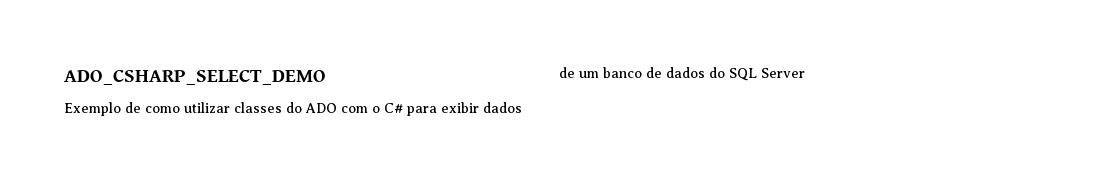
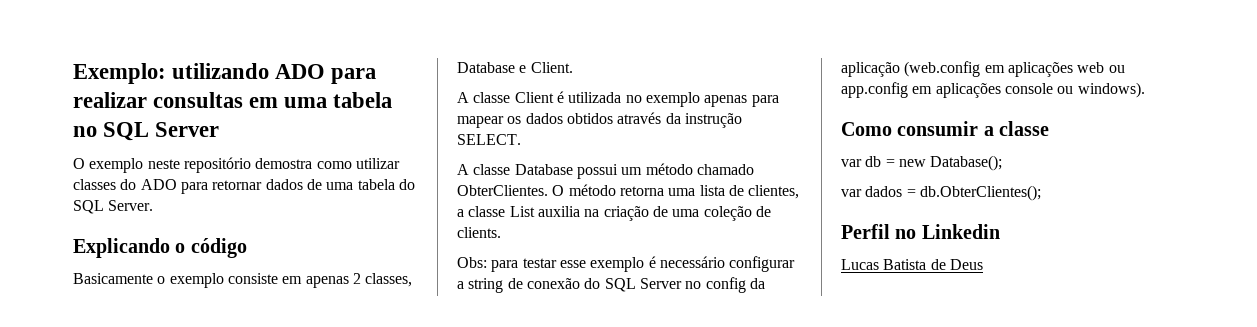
- ADO_CSHARP_SELECT_DEMO
- Exemplo de como utilizar classes do ADO com o C# para exibir dados de um banco de dados do SQL Server
+ Exemplo: utilizando ADO para realizar consultas em uma tabela no SQL Server
+ O exemplo neste repositório demostra como utilizar classes do ADO para retornar dados de uma tabela do SQL Server.
+ Explicando o código
+ Basicamente o exemplo consiste em apenas 2 classes, Database e Client.
+ A classe Client é utilizada no exemplo apenas para mapear os dados obtidos através da instrução SELECT.
+ A classe Database possui um método chamado ObterClientes. O método retorna uma lista de clientes, a classe List auxilia na criação de uma coleção de clients.
+ Obs: para testar esse exemplo é necessário configurar a string de conexão do SQL Server no config da aplicação (web.config em aplicações web ou app.config em aplicações console ou windows).
+ Como consumir a classe
+ var db = new Database();
+ var dados = db.ObterClientes();
+ Perfil no Linkedin
+ Lucas Batista de Deus

